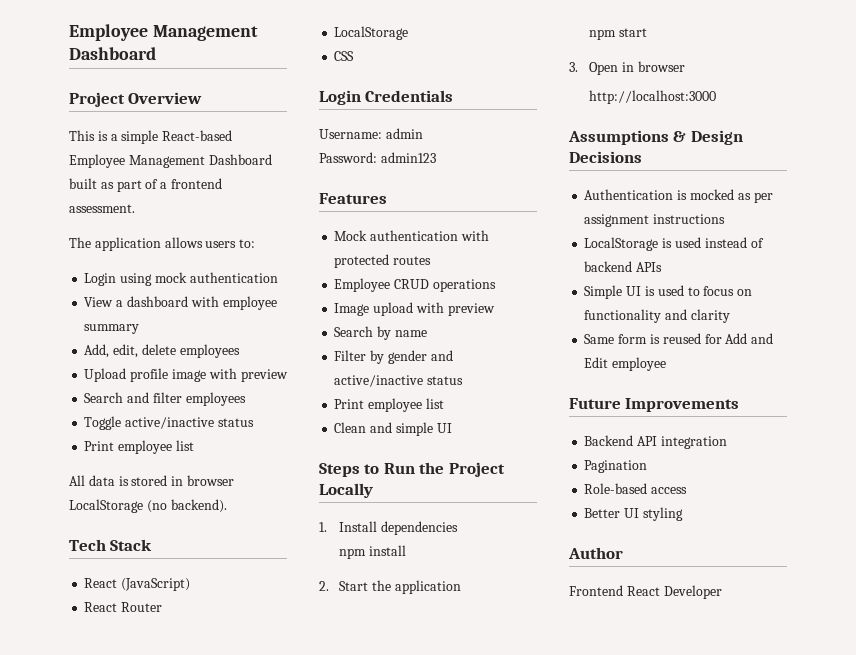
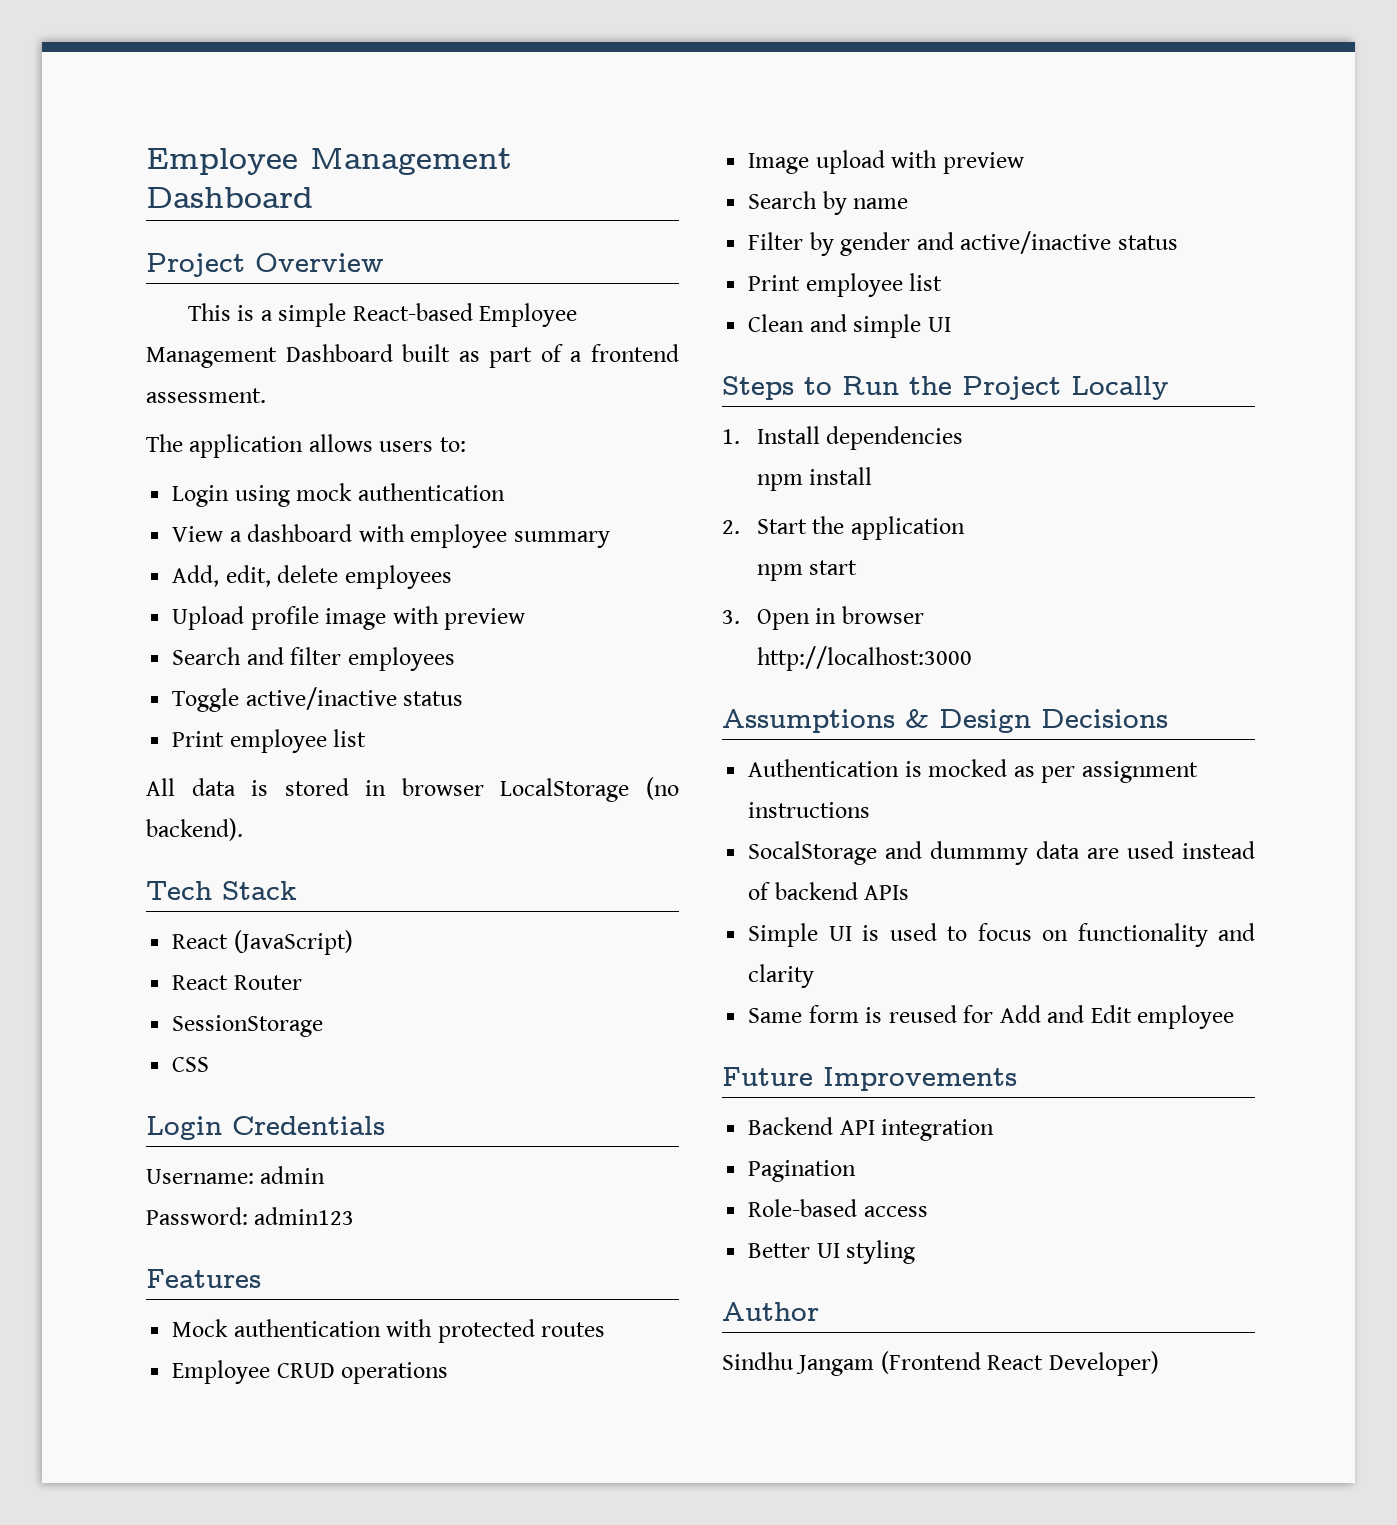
  React Router
- LocalStorage
+ SessionStorage
- LocalStorage is used instead of backend APIs
+ SocalStorage and dummmy data are used instead of backend APIs
- Frontend React Developer
+ Sindhu Jangam (Frontend React Developer)

